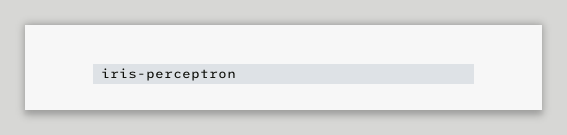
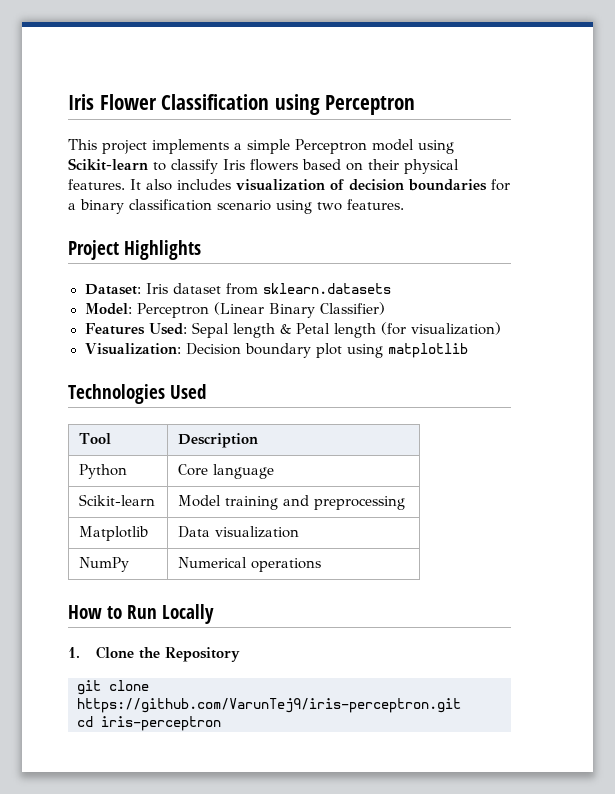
- iris-perceptron
+ Iris Flower Classification using Perceptron
+ This project implements a simple Perceptron model using Scikit-learn to classify Iris flowers based on their physical features. It also includes visualization of decision boundaries for a binary classification scenario using two features.
+ Project Highlights
+ Dataset: Iris dataset from sklearn.datasets
+ Model: Perceptron (Linear Binary Classifier)
+ Features Used: Sepal length & Petal length (for visualization)
+ Visualization: Decision boundary plot using matplotlib
+ Technologies Used
+ Tool | Description
+ Python | Core language
+ Scikit-learn | Model training and preprocessing
+ Matplotlib | Data visualization
+ NumPy | Numerical operations
+ How to Run Locally
+ 1. Clone the Repository
+ git clone https://github.com/VarunTej9/iris-perceptron.git
+ cd iris-perceptron

